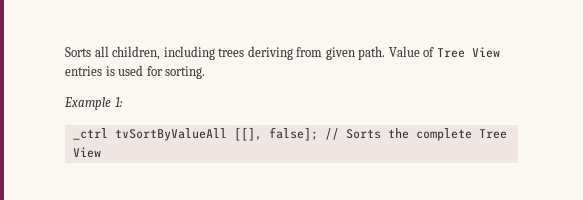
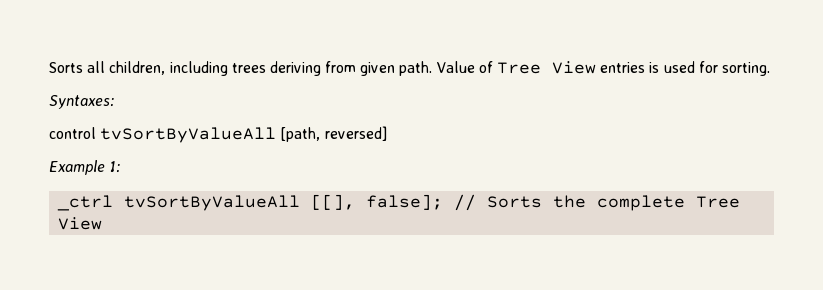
+ Syntaxes:
+ control tvSortByValueAll [path, reversed]

